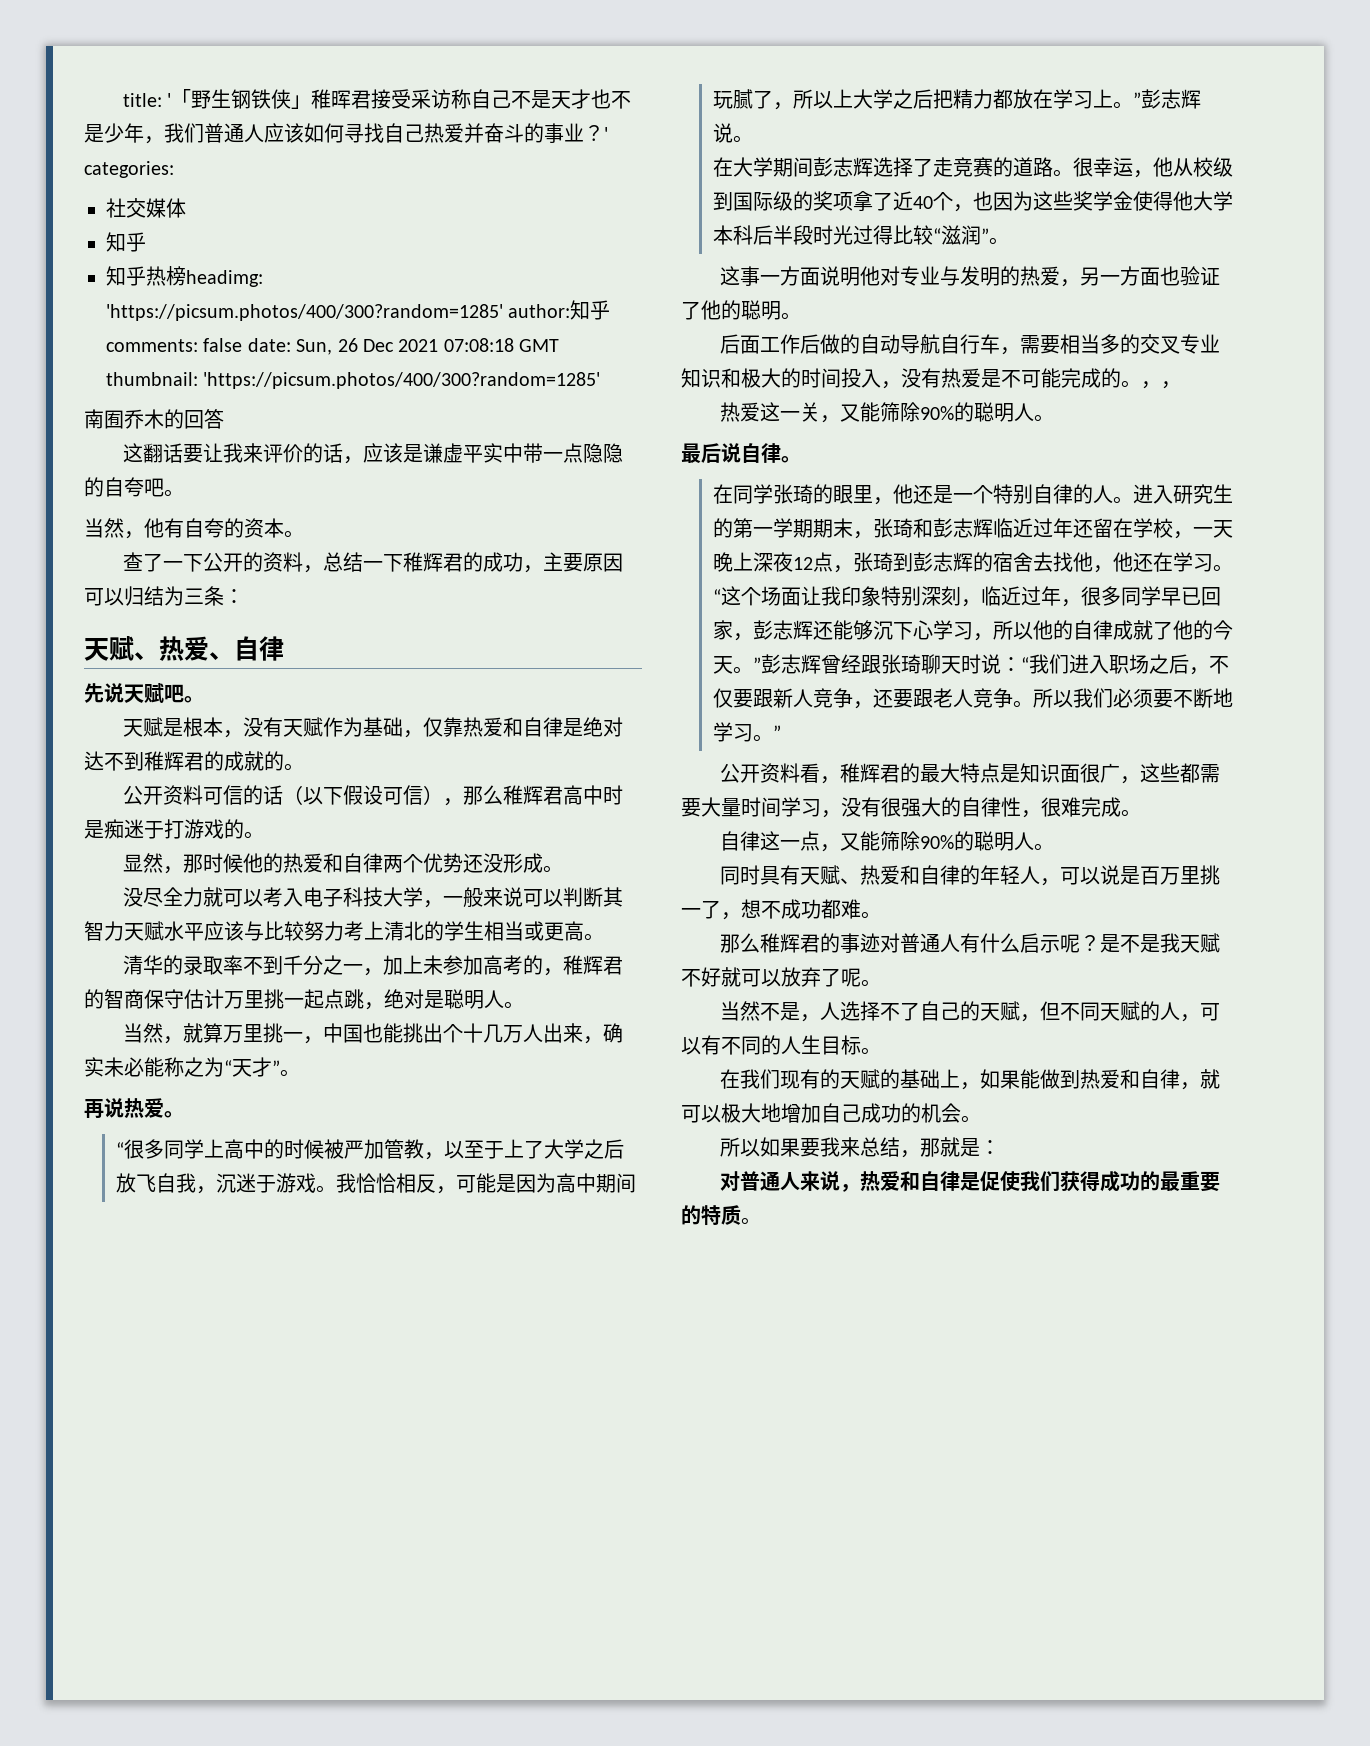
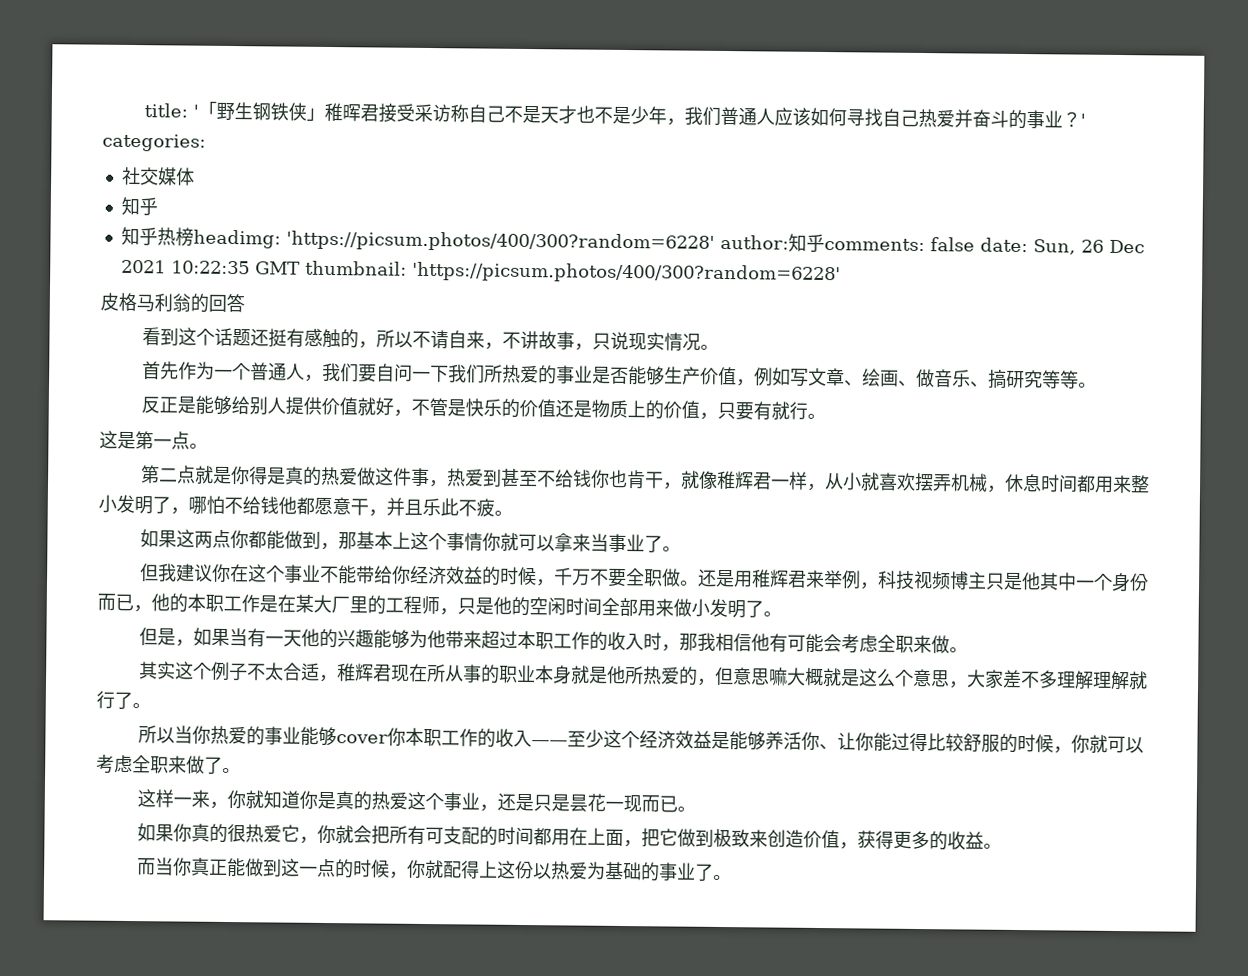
- 知乎热榜headimg: 'https://picsum.photos/400/300?random=1285' author:知乎comments: false date: Sun, 26 Dec 2021 07:08:18 GMT thumbnail: 'https://picsum.photos/400/300?random=1285'
- 南囿乔木的回答
- 这翻话要让我来评价的话，应该是谦虚平实中带一点隐隐的自夸吧。
- 当然，他有自夸的资本。
- 查了一下公开的资料，总结一下稚辉君的成功，主要原因可以归结为三条：
- 天赋、热爱、自律
- 先说天赋吧。
- 天赋是根本，没有天赋作为基础，仅靠热爱和自律是绝对达不到稚辉君的成就的。
- 公开资料可信的话（以下假设可信），那么稚辉君高中时是痴迷于打游戏的。
- 显然，那时候他的热爱和自律两个优势还没形成。
- 没尽全力就可以考入电子科技大学，一般来说可以判断其智力天赋水平应该与比较努力考上清北的学生相当或更高。
- 清华的录取率不到千分之一，加上未参加高考的，稚辉君的智商保守估计万里挑一起点跳，绝对是聪明人。
- 当然，就算万里挑一，中国也能挑出个十几万人出来，确实未必能称之为“天才”。
- 再说热爱。
- “很多同学上高中的时候被严加管教，以至于上了大学之后放飞自我，沉迷于游戏。我恰恰相反，可能是因为高中期间玩腻了，所以上大学之后把精力都放在学习上。”彭志辉说。
- 在大学期间彭志辉选择了走竞赛的道路。很幸运，他从校级到国际级的奖项拿了近40个，也因为这些奖学金使得他大学本科后半段时光过得比较“滋润”。
- 这事一方面说明他对专业与发明的热爱，另一方面也验证了他的聪明。
- 后面工作后做的自动导航自行车，需要相当多的交叉专业知识和极大的时间投入，没有热爱是不可能完成的。，，
- 热爱这一关，又能筛除90%的聪明人。
- 最后说自律。
- 在同学张琦的眼里，他还是一个特别自律的人。进入研究生的第一学期期末，张琦和彭志辉临近过年还留在学校，一天晚上深夜12点，张琦到彭志辉的宿舍去找他，他还在学习。“这个场面让我印象特别深刻，临近过年，很多同学早已回家，彭志辉还能够沉下心学习，所以他的自律成就了他的今天。”彭志辉曾经跟张琦聊天时说：“我们进入职场之后，不仅要跟新人竞争，还要跟老人竞争。所以我们必须要不断地学习。”
- 公开资料看，稚辉君的最大特点是知识面很广，这些都需要大量时间学习，没有很强大的自律性，很难完成。
- 自律这一点，又能筛除90%的聪明人。
- 同时具有天赋、热爱和自律的年轻人，可以说是百万里挑一了，想不成功都难。
- 那么稚辉君的事迹对普通人有什么启示呢？是不是我天赋不好就可以放弃了呢。
- 当然不是，人选择不了自己的天赋，但不同天赋的人，可以有不同的人生目标。
- 在我们现有的天赋的基础上，如果能做到热爱和自律，就可以极大地增加自己成功的机会。
- 所以如果要我来总结，那就是：
- 对普通人来说，热爱和自律是促使我们获得成功的最重要的特质。
+ 知乎热榜headimg: 'https://picsum.photos/400/300?random=6228' author:知乎comments: false date: Sun, 26 Dec 2021 10:22:35 GMT thumbnail: 'https://picsum.photos/400/300?random=6228'
+ 皮格马利翁的回答
+ 看到这个话题还挺有感触的，所以不请自来，不讲故事，只说现实情况。
+ 首先作为一个普通人，我们要自问一下我们所热爱的事业是否能够生产价值，例如写文章、绘画、做音乐、搞研究等等。
+ 反正是能够给别人提供价值就好，不管是快乐的价值还是物质上的价值，只要有就行。
+ 这是第一点。
+ 第二点就是你得是真的热爱做这件事，热爱到甚至不给钱你也肯干，就像稚辉君一样，从小就喜欢摆弄机械，休息时间都用来整小发明了，哪怕不给钱他都愿意干，并且乐此不疲。
+ 如果这两点你都能做到，那基本上这个事情你就可以拿来当事业了。
+ 但我建议你在这个事业不能带给你经济效益的时候，千万不要全职做。还是用稚辉君来举例，科技视频博主只是他其中一个身份而已，他的本职工作是在某大厂里的工程师，只是他的空闲时间全部用来做小发明了。
+ 但是，如果当有一天他的兴趣能够为他带来超过本职工作的收入时，那我相信他有可能会考虑全职来做。
+ 其实这个例子不太合适，稚辉君现在所从事的职业本身就是他所热爱的，但意思嘛大概就是这么个意思，大家差不多理解理解就行了。
+ 所以当你热爱的事业能够cover你本职工作的收入——至少这个经济效益是能够养活你、让你能过得比较舒服的时候，你就可以考虑全职来做了。
+ 这样一来，你就知道你是真的热爱这个事业，还是只是昙花一现而已。
+ 如果你真的很热爱它，你就会把所有可支配的时间都用在上面，把它做到极致来创造价值，获得更多的收益。
+ 而当你真正能做到这一点的时候，你就配得上这份以热爱为基础的事业了。

